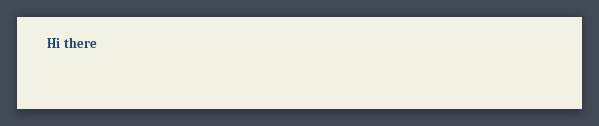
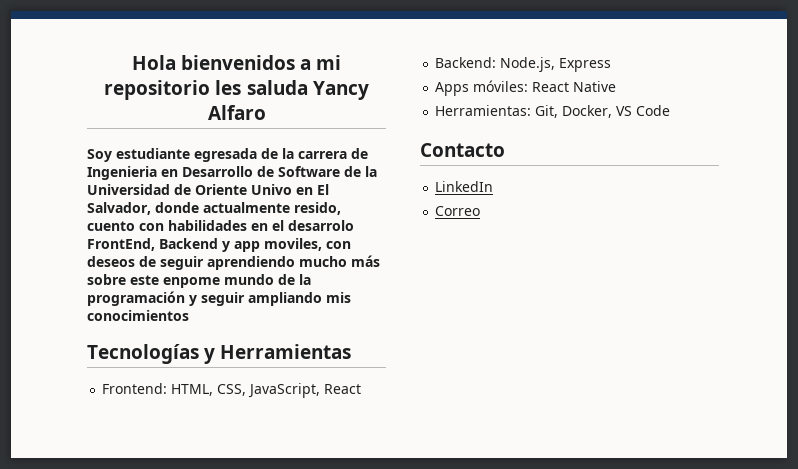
- Hi there
+ Hola bienvenidos a mi repositorio les saluda Yancy Alfaro
+ Soy estudiante egresada de la carrera de Ingenieria en Desarrollo de Software de la Universidad de Oriente Univo en El Salvador, donde actualmente resido, cuento con habilidades en el desarrolo FrontEnd, Backend y app moviles, con deseos de seguir aprendiendo mucho más sobre este enpome mundo de la programación y seguir ampliando mis conocimientos
+ Tecnologías y Herramientas
+ Frontend: HTML, CSS, JavaScript, React
+ Backend: Node.js, Express
+ Apps móviles: React Native
+ Herramientas: Git, Docker, VS Code
+ Contacto
+ LinkedIn
+ Correo

